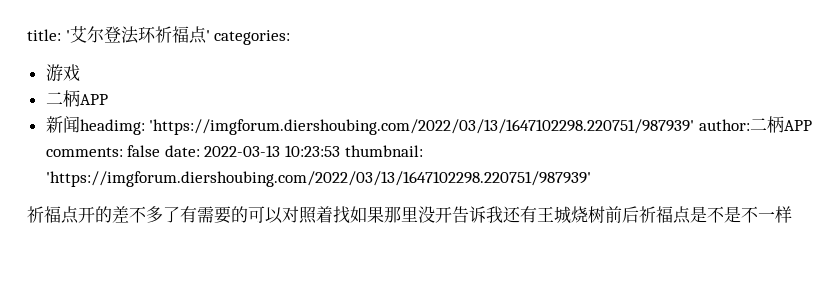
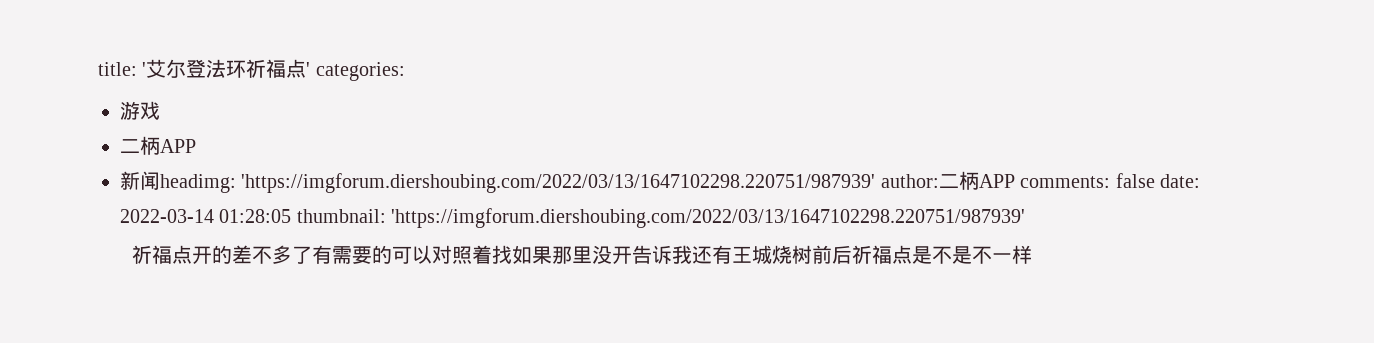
- 新闻headimg: 'https://imgforum.diershoubing.com/2022/03/13/1647102298.220751/987939' author:二柄APP comments: false date: 2022-03-13 10:23:53 thumbnail: 'https://imgforum.diershoubing.com/2022/03/13/1647102298.220751/987939'
+ 新闻headimg: 'https://imgforum.diershoubing.com/2022/03/13/1647102298.220751/987939' author:二柄APP comments: false date: 2022-03-14 01:28:05 thumbnail: 'https://imgforum.diershoubing.com/2022/03/13/1647102298.220751/987939'

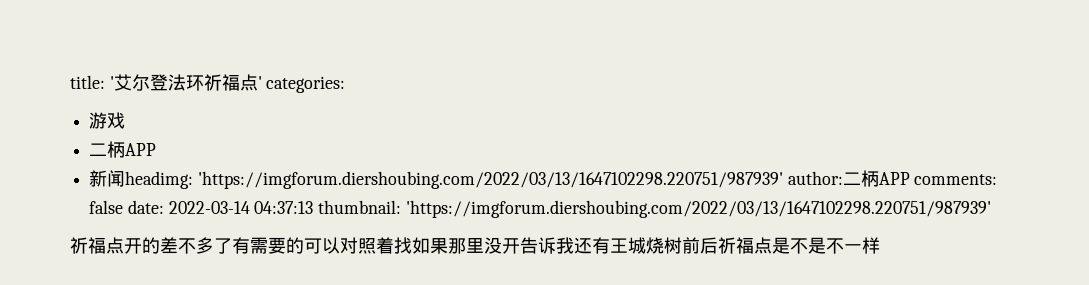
- 新闻headimg: 'https://imgforum.diershoubing.com/2022/03/13/1647102298.220751/987939' author:二柄APP comments: false date: 2022-03-14 01:28:05 thumbnail: 'https://imgforum.diershoubing.com/2022/03/13/1647102298.220751/987939'
+ 新闻headimg: 'https://imgforum.diershoubing.com/2022/03/13/1647102298.220751/987939' author:二柄APP comments: false date: 2022-03-14 04:37:13 thumbnail: 'https://imgforum.diershoubing.com/2022/03/13/1647102298.220751/987939'

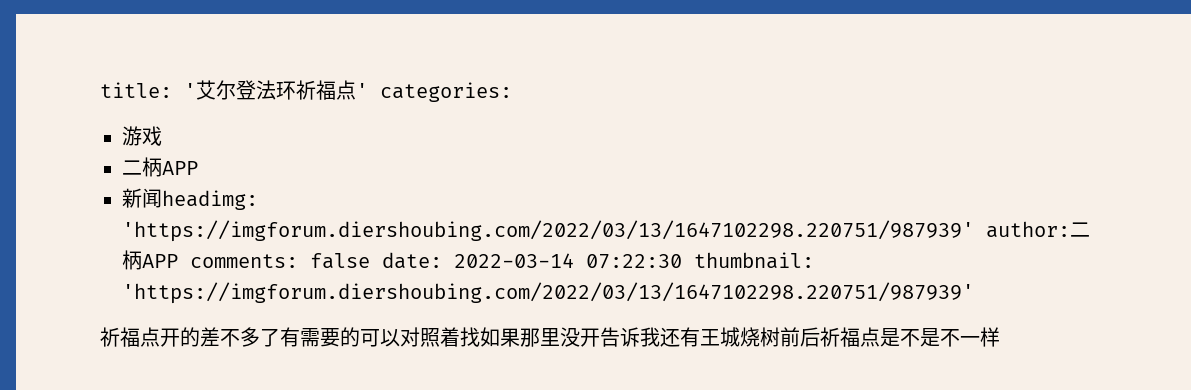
- 新闻headimg: 'https://imgforum.diershoubing.com/2022/03/13/1647102298.220751/987939' author:二柄APP comments: false date: 2022-03-14 04:37:13 thumbnail: 'https://imgforum.diershoubing.com/2022/03/13/1647102298.220751/987939'
+ 新闻headimg: 'https://imgforum.diershoubing.com/2022/03/13/1647102298.220751/987939' author:二柄APP comments: false date: 2022-03-14 07:22:30 thumbnail: 'https://imgforum.diershoubing.com/2022/03/13/1647102298.220751/987939'

